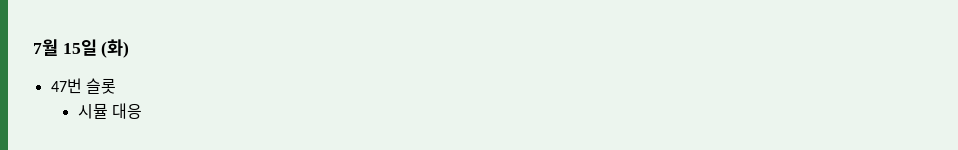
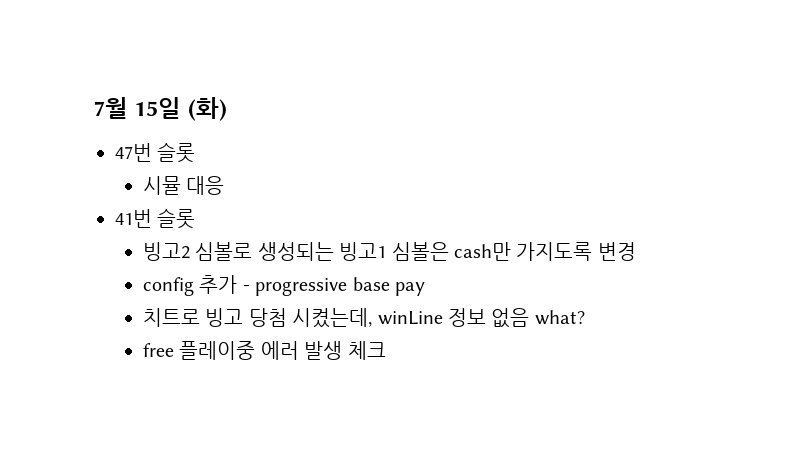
+ 41번 슬롯
+ 빙고2 심볼로 생성되는 빙고1 심볼은 cash만 가지도록 변경
+ config 추가 - progressive base pay
+ 치트로 빙고 당첨 시켰는데, winLine 정보 없음 what?
+ free 플레이중 에러 발생 체크

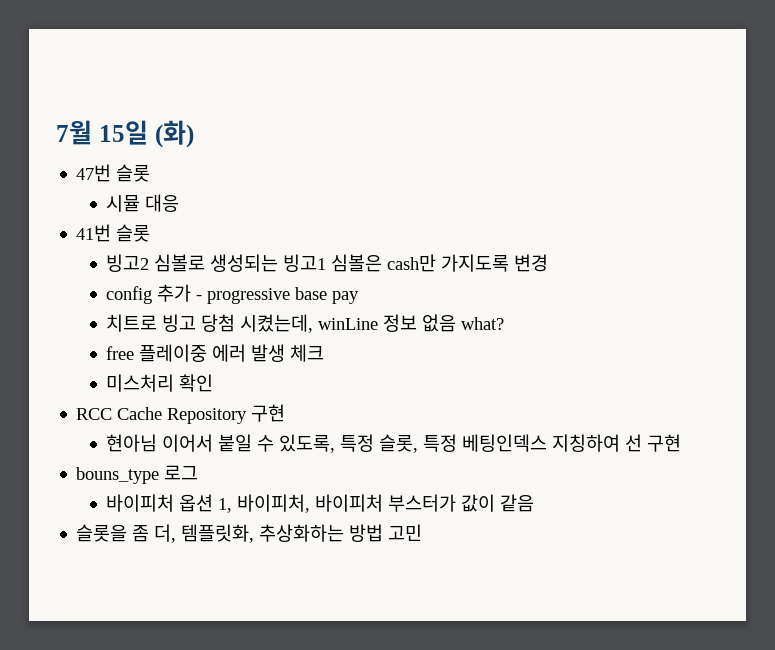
+ 미스처리 확인
+ RCC Cache Repository 구현
+ 현아님 이어서 붙일 수 있도록, 특정 슬롯, 특정 베팅인덱스 지칭하여 선 구현
+ bouns_type 로그
+ 바이피처 옵션 1, 바이피처, 바이피처 부스터가 값이 같음
+ 슬롯을 좀 더, 템플릿화, 추상화하는 방법 고민

